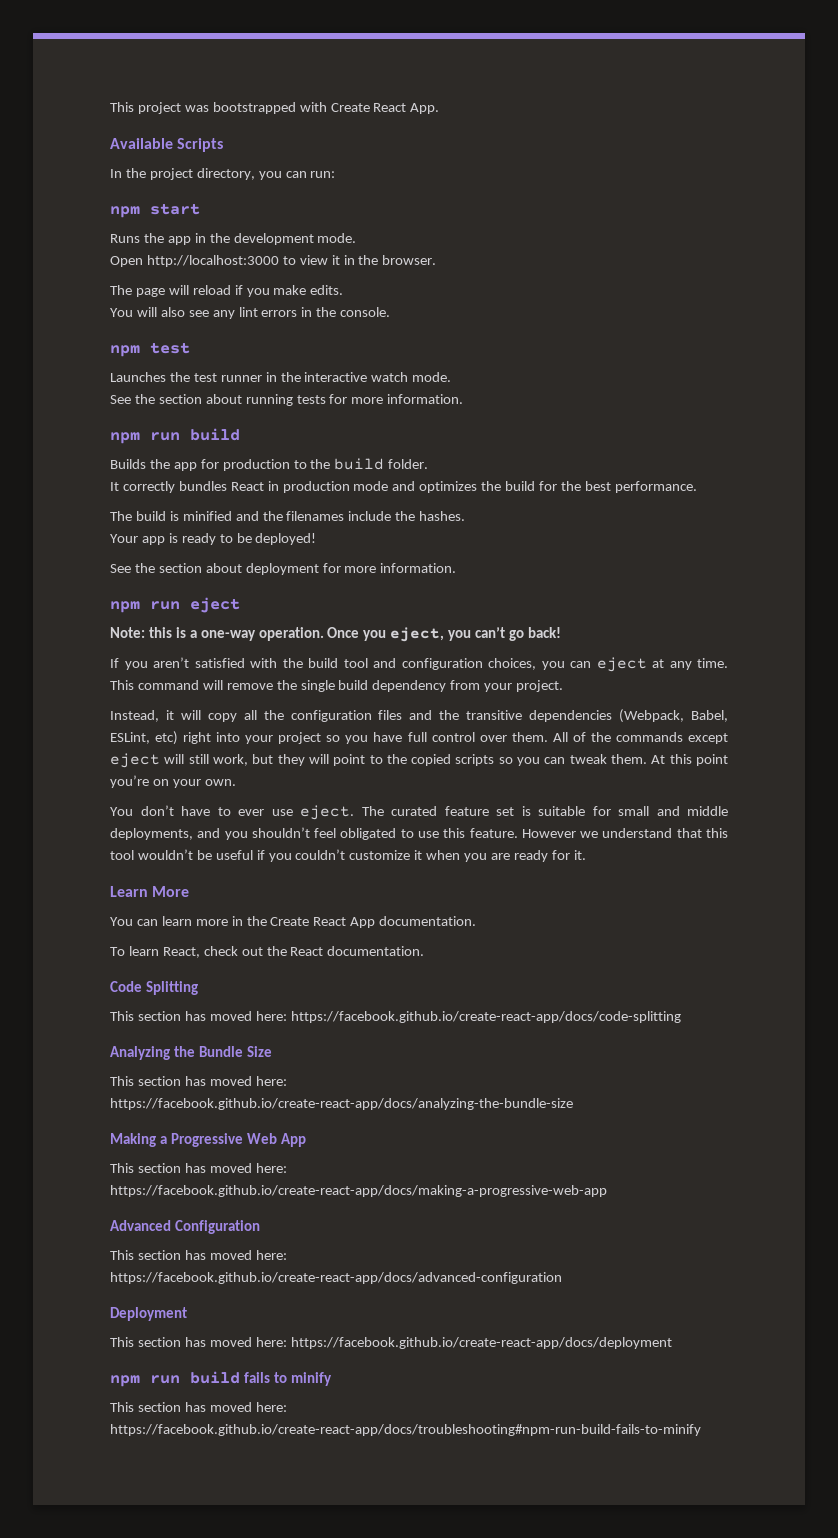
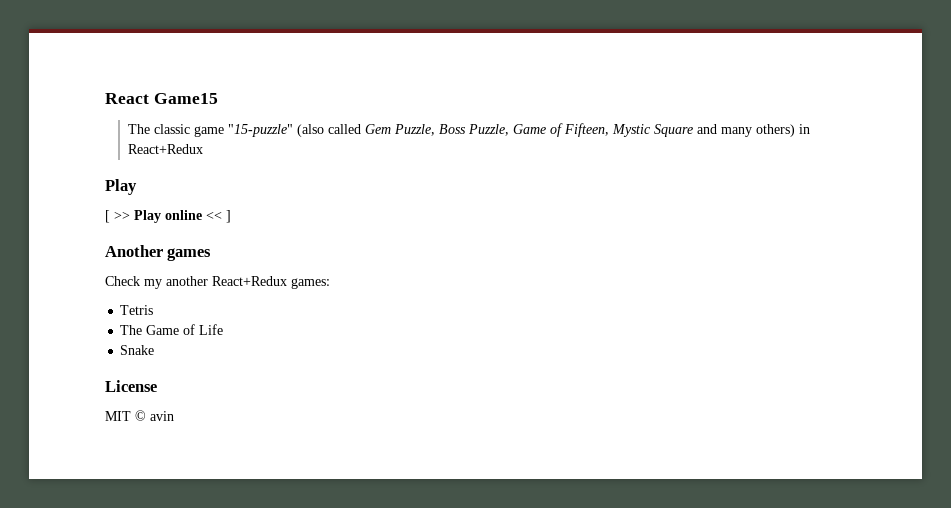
- This project was bootstrapped with Create React App.
- Available Scripts
- In the project directory, you can run:
- npm start
- Runs the app in the development mode.
- Open http://localhost:3000 to view it in the browser.
- The page will reload if you make edits.
- You will also see any lint errors in the console.
- npm test
- Launches the test runner in the interactive watch mode.
- See the section about running tests for more information.
- npm run build
- Builds the app for production to the build folder.
- It correctly bundles React in production mode and optimizes the build for the best performance.
- The build is minified and the filenames include the hashes.
- Your app is ready to be deployed!
- See the section about deployment for more information.
- npm run eject
- Note: this is a one-way operation. Once you eject, you can’t go back!
- If you aren’t satisfied with the build tool and configuration choices, you can eject at any time. This command will remove the single build dependency from your project.
- Instead, it will copy all the configuration files and the transitive dependencies (Webpack, Babel, ESLint, etc) right into your project so you have full control over them. All of the commands except eject will still work, but they will point to the copied scripts so you can tweak them. At this point you’re on your own.
- You don’t have to ever use eject. The curated feature set is suitable for small and middle deployments, and you shouldn’t feel obligated to use this feature. However we understand that this tool wouldn’t be useful if you couldn’t customize it when you are ready for it.
- Learn More
- You can learn more in the Create React App documentation.
- To learn React, check out the React documentation.
- Code Splitting
- This section has moved here: https://facebook.github.io/create-react-app/docs/code-splitting
- Analyzing the Bundle Size
- This section has moved here: https://facebook.github.io/create-react-app/docs/analyzing-the-bundle-size
- Making a Progressive Web App
- This section has moved here: https://facebook.github.io/create-react-app/docs/making-a-progressive-web-app
- Advanced Configuration
- This section has moved here: https://facebook.github.io/create-react-app/docs/advanced-configuration
- Deployment
- This section has moved here: https://facebook.github.io/create-react-app/docs/deployment
- npm run build fails to minify
- This section has moved here: https://facebook.github.io/create-react-app/docs/troubleshooting#npm-run-build-fails-to-minify
+ React Game15
+ The classic game "15-puzzle" (also called Gem Puzzle, Boss Puzzle, Game of Fifteen, Mystic Square and many others) in React+Redux
+ Play
+ [ >> Play online << ]
+ Another games
+ Check my another React+Redux games:
+ Tetris
+ The Game of Life
+ Snake
+ License
+ MIT © avin

